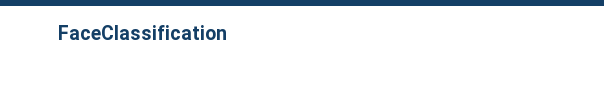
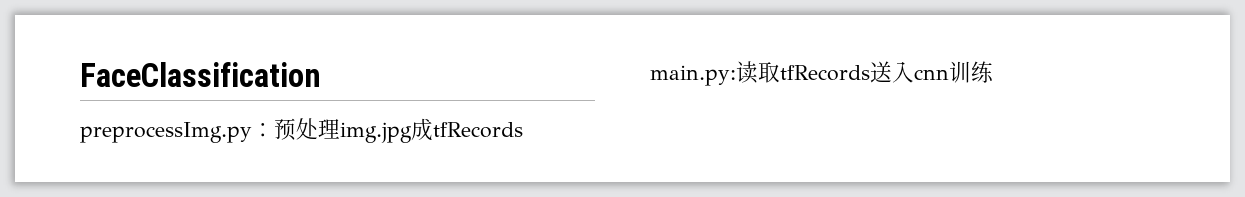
+ preprocessImg.py：预处理img.jpg成tfRecords main.py:读取tfRecords送入cnn训练

